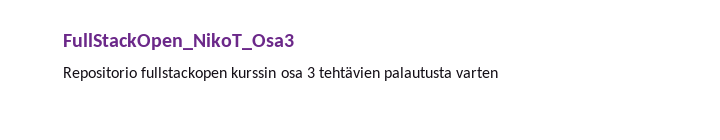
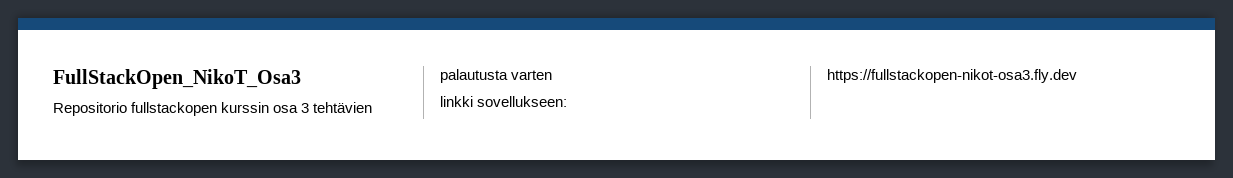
+ linkki sovellukseen: https://fullstackopen-nikot-osa3.fly.dev

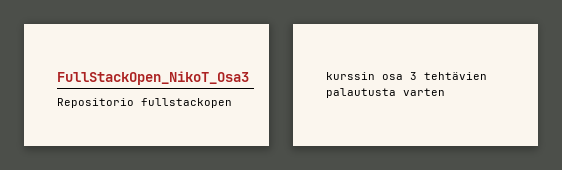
- linkki sovellukseen: https://fullstackopen-nikot-osa3.fly.dev

